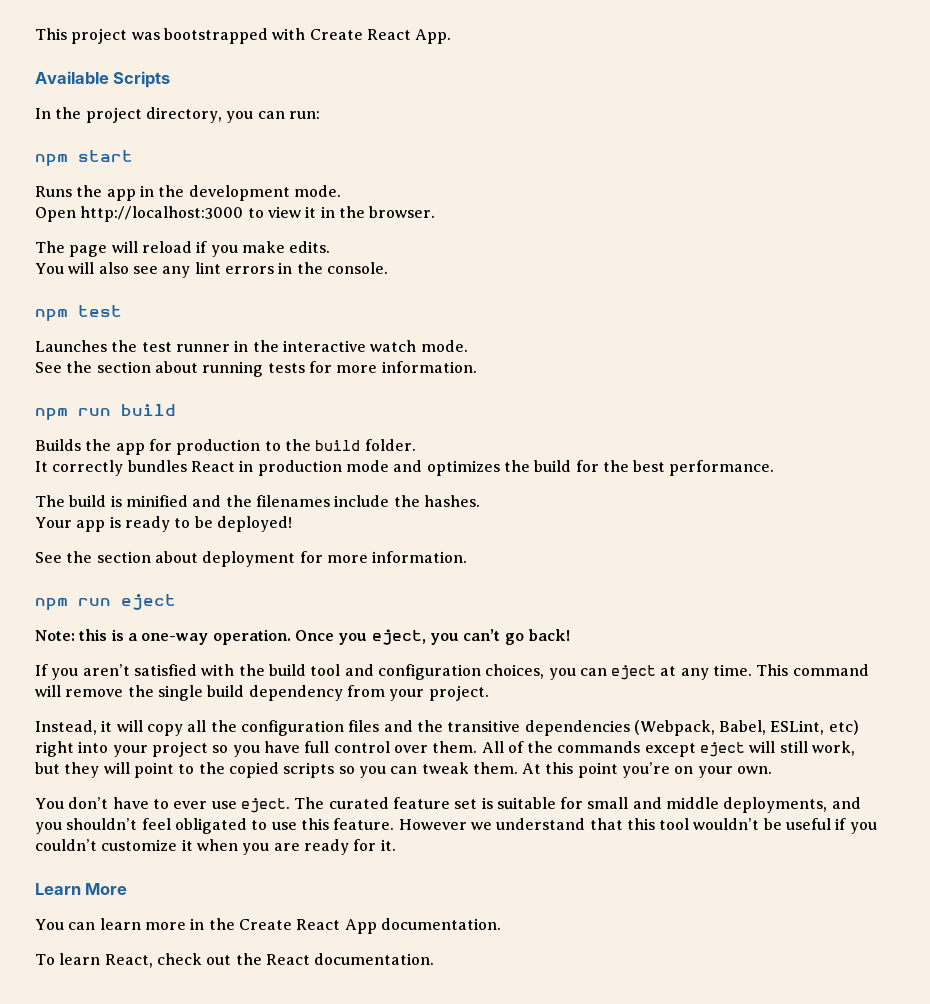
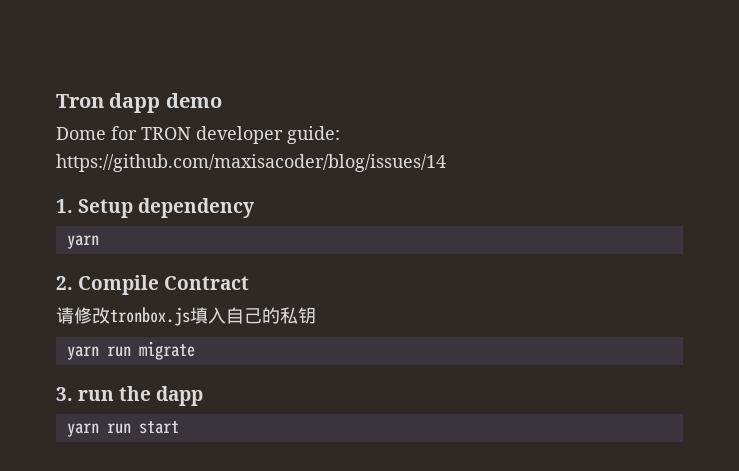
- This project was bootstrapped with Create React App.
- Available Scripts
- In the project directory, you can run:
- npm start
- Runs the app in the development mode.
- Open http://localhost:3000 to view it in the browser.
- The page will reload if you make edits.
- You will also see any lint errors in the console.
- npm test
- Launches the test runner in the interactive watch mode.
- See the section about running tests for more information.
- npm run build
- Builds the app for production to the build folder.
- It correctly bundles React in production mode and optimizes the build for the best performance.
- The build is minified and the filenames include the hashes.
- Your app is ready to be deployed!
- See the section about deployment for more information.
- npm run eject
- Note: this is a one-way operation. Once you eject, you can’t go back!
- If you aren’t satisfied with the build tool and configuration choices, you can eject at any time. This command will remove the single build dependency from your project.
- Instead, it will copy all the configuration files and the transitive dependencies (Webpack, Babel, ESLint, etc) right into your project so you have full control over them. All of the commands except eject will still work, but they will point to the copied scripts so you can tweak them. At this point you’re on your own.
- You don’t have to ever use eject. The curated feature set is suitable for small and middle deployments, and you shouldn’t feel obligated to use this feature. However we understand that this tool wouldn’t be useful if you couldn’t customize it when you are ready for it.
- Learn More
- You can learn more in the Create React App documentation.
- To learn React, check out the React documentation.
+ Tron dapp demo
+ Dome for TRON developer guide: https://github.com/maxisacoder/blog/issues/14
+ 1. Setup dependency
+ yarn
+ 2. Compile Contract
+ 请修改tronbox.js填入自己的私钥
+ yarn run migrate
+ 3. run the dapp
+ yarn run start

